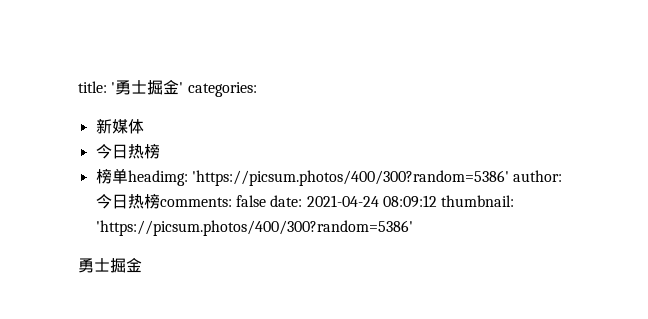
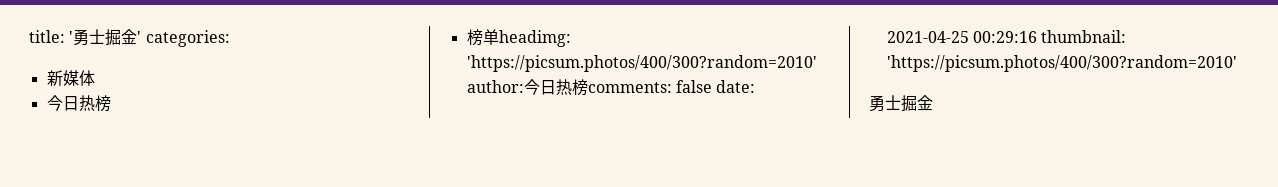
- 榜单headimg: 'https://picsum.photos/400/300?random=5386' author:今日热榜comments: false date: 2021-04-24 08:09:12 thumbnail: 'https://picsum.photos/400/300?random=5386'
+ 榜单headimg: 'https://picsum.photos/400/300?random=2010' author:今日热榜comments: false date: 2021-04-25 00:29:16 thumbnail: 'https://picsum.photos/400/300?random=2010'

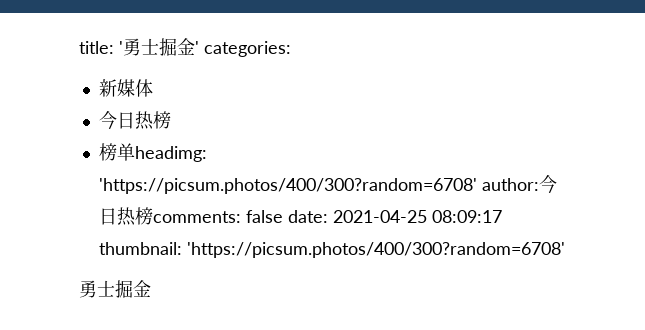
- 榜单headimg: 'https://picsum.photos/400/300?random=2010' author:今日热榜comments: false date: 2021-04-25 00:29:16 thumbnail: 'https://picsum.photos/400/300?random=2010'
+ 榜单headimg: 'https://picsum.photos/400/300?random=6708' author:今日热榜comments: false date: 2021-04-25 08:09:17 thumbnail: 'https://picsum.photos/400/300?random=6708'

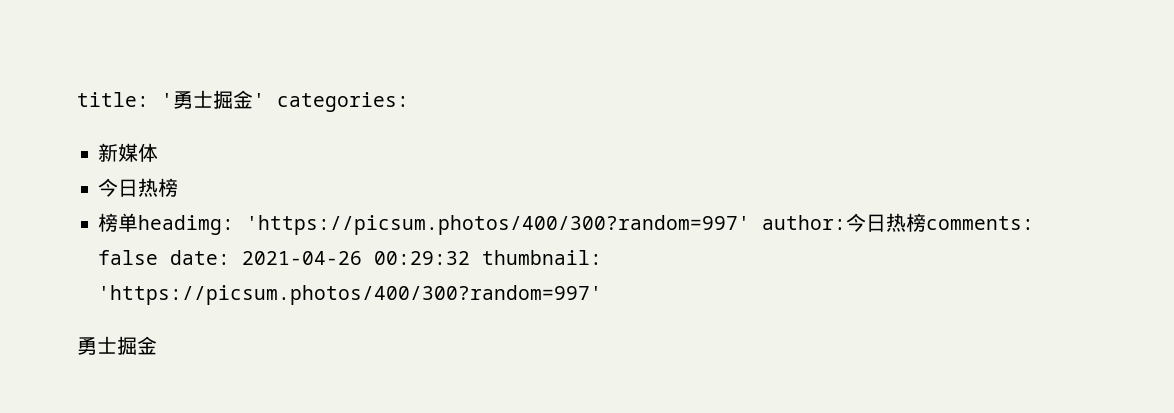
- 榜单headimg: 'https://picsum.photos/400/300?random=6708' author:今日热榜comments: false date: 2021-04-25 08:09:17 thumbnail: 'https://picsum.photos/400/300?random=6708'
+ 榜单headimg: 'https://picsum.photos/400/300?random=997' author:今日热榜comments: false date: 2021-04-26 00:29:32 thumbnail: 'https://picsum.photos/400/300?random=997'

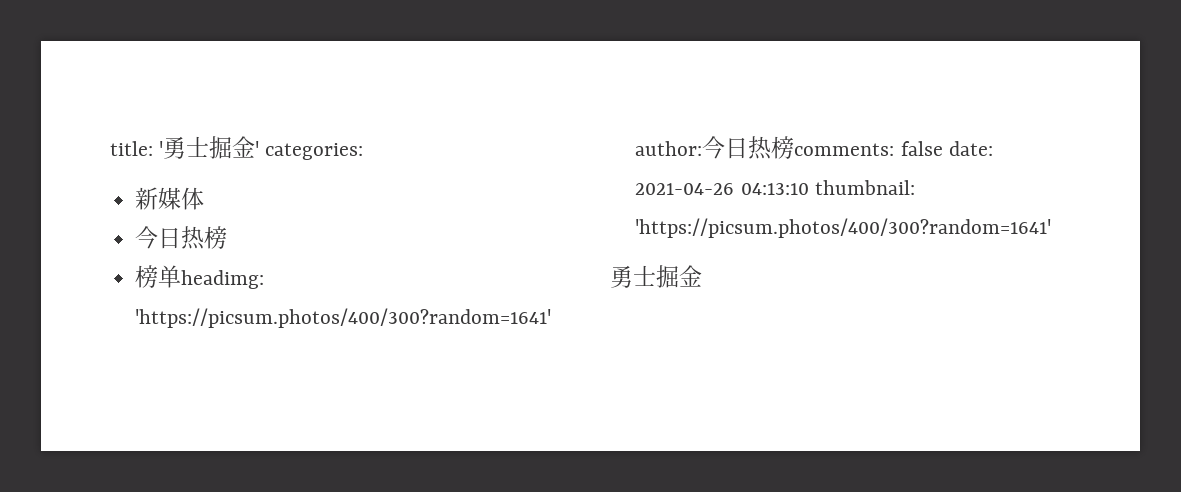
- 榜单headimg: 'https://picsum.photos/400/300?random=997' author:今日热榜comments: false date: 2021-04-26 00:29:32 thumbnail: 'https://picsum.photos/400/300?random=997'
+ 榜单headimg: 'https://picsum.photos/400/300?random=1641' author:今日热榜comments: false date: 2021-04-26 04:13:10 thumbnail: 'https://picsum.photos/400/300?random=1641'

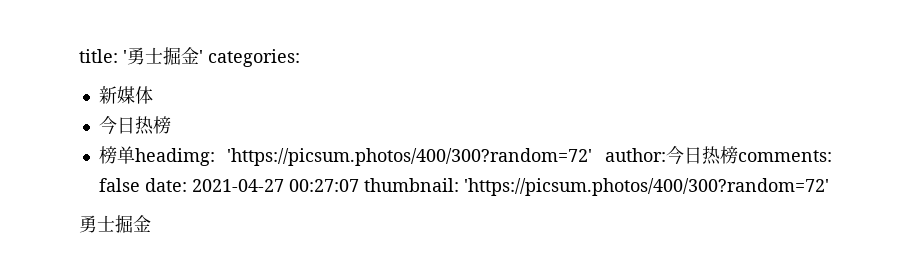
- 榜单headimg: 'https://picsum.photos/400/300?random=1641' author:今日热榜comments: false date: 2021-04-26 04:13:10 thumbnail: 'https://picsum.photos/400/300?random=1641'
+ 榜单headimg: 'https://picsum.photos/400/300?random=72' author:今日热榜comments: false date: 2021-04-27 00:27:07 thumbnail: 'https://picsum.photos/400/300?random=72'

